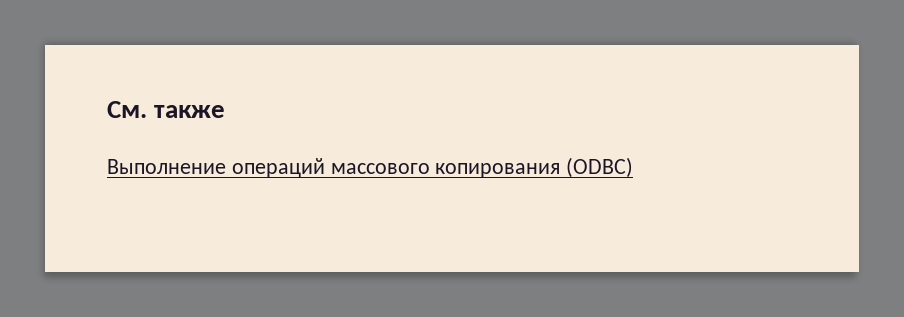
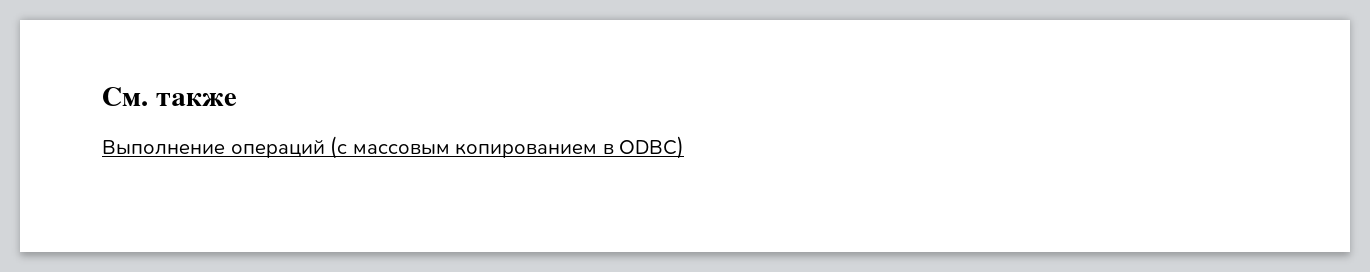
- Выполнение операций массового копирования (ODBC)
+ Выполнение операций (с массовым копированием в ODBC)

